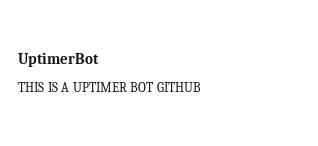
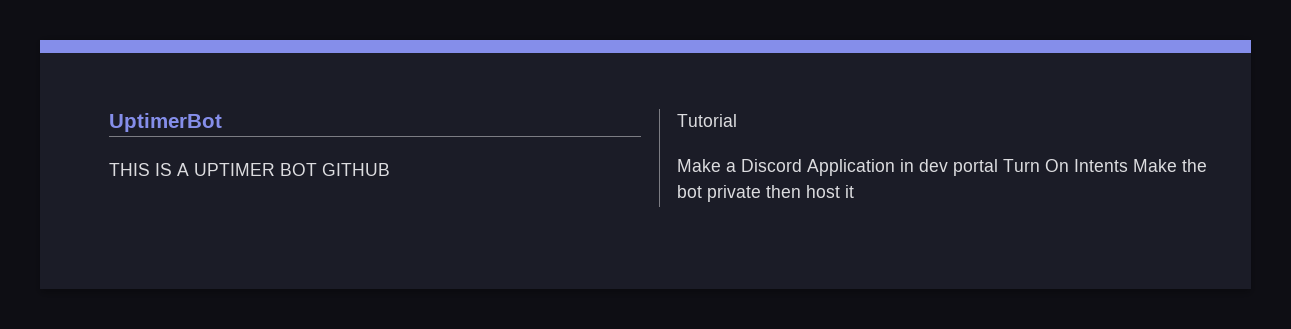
+ Tutorial
+ Make a Discord Application in dev portal Turn On Intents Make the bot private then host it

